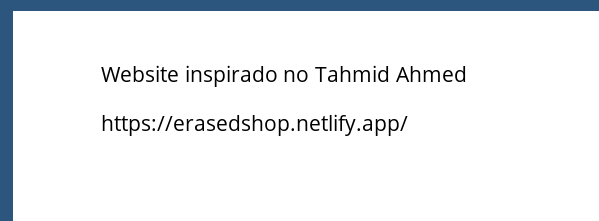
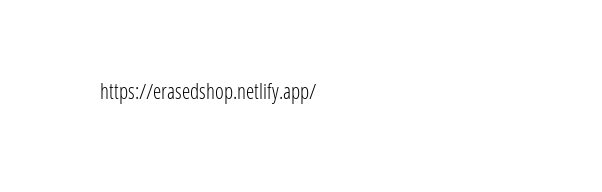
- Website inspirado no Tahmid Ahmed

